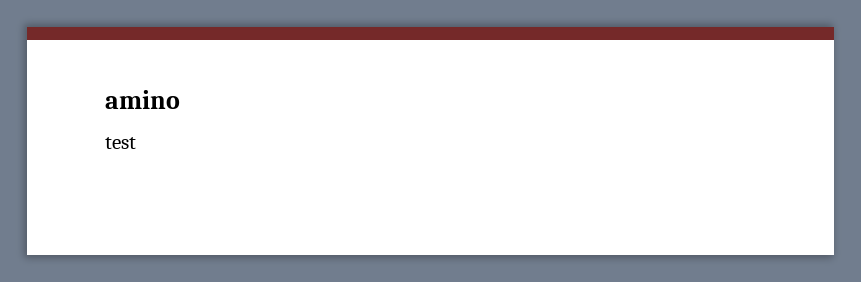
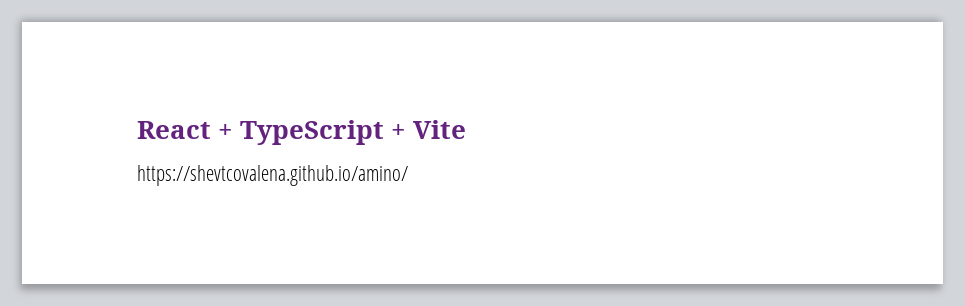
- amino
- test
+ React + TypeScript + Vite
+ https://shevtcovalena.github.io/amino/

